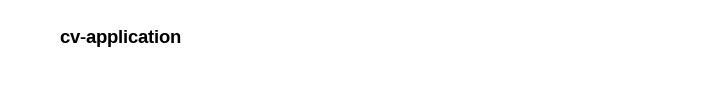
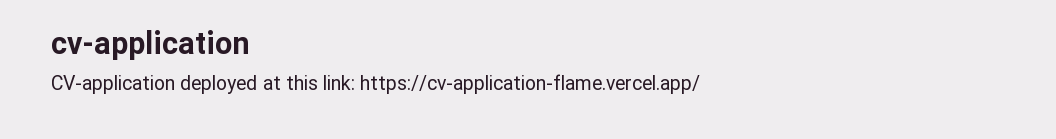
+ CV-application deployed at this link: https://cv-application-flame.vercel.app/

